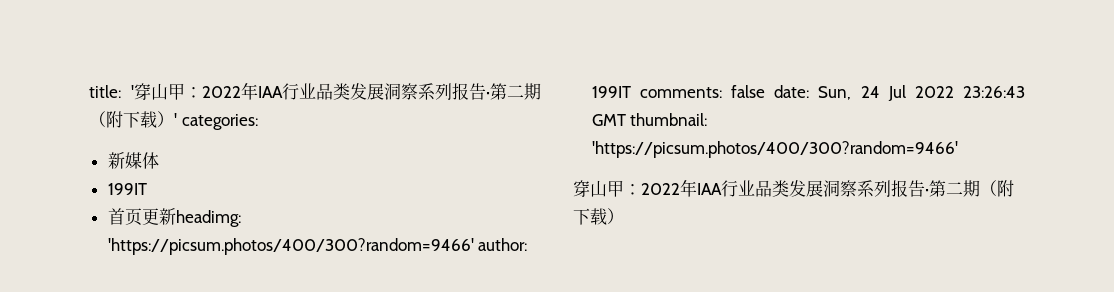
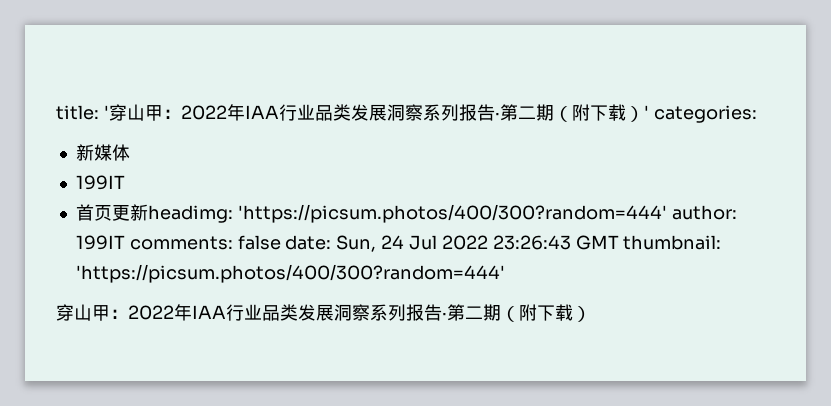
- 首页更新headimg: 'https://picsum.photos/400/300?random=9466' author: 199IT comments: false date: Sun, 24 Jul 2022 23:26:43 GMT thumbnail: 'https://picsum.photos/400/300?random=9466'
+ 首页更新headimg: 'https://picsum.photos/400/300?random=444' author: 199IT comments: false date: Sun, 24 Jul 2022 23:26:43 GMT thumbnail: 'https://picsum.photos/400/300?random=444'

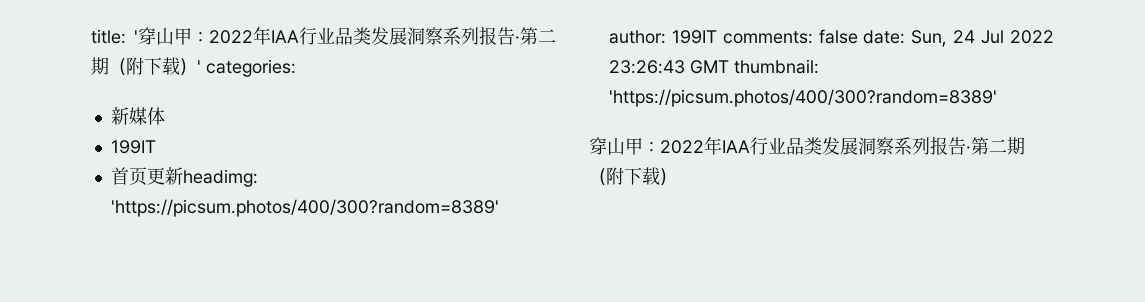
- 首页更新headimg: 'https://picsum.photos/400/300?random=444' author: 199IT comments: false date: Sun, 24 Jul 2022 23:26:43 GMT thumbnail: 'https://picsum.photos/400/300?random=444'
+ 首页更新headimg: 'https://picsum.photos/400/300?random=8389' author: 199IT comments: false date: Sun, 24 Jul 2022 23:26:43 GMT thumbnail: 'https://picsum.photos/400/300?random=8389'

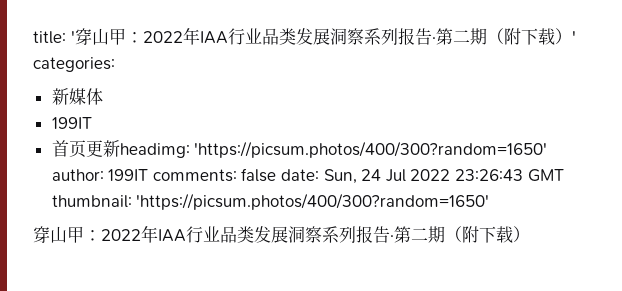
- 首页更新headimg: 'https://picsum.photos/400/300?random=8389' author: 199IT comments: false date: Sun, 24 Jul 2022 23:26:43 GMT thumbnail: 'https://picsum.photos/400/300?random=8389'
+ 首页更新headimg: 'https://picsum.photos/400/300?random=1650' author: 199IT comments: false date: Sun, 24 Jul 2022 23:26:43 GMT thumbnail: 'https://picsum.photos/400/300?random=1650'

